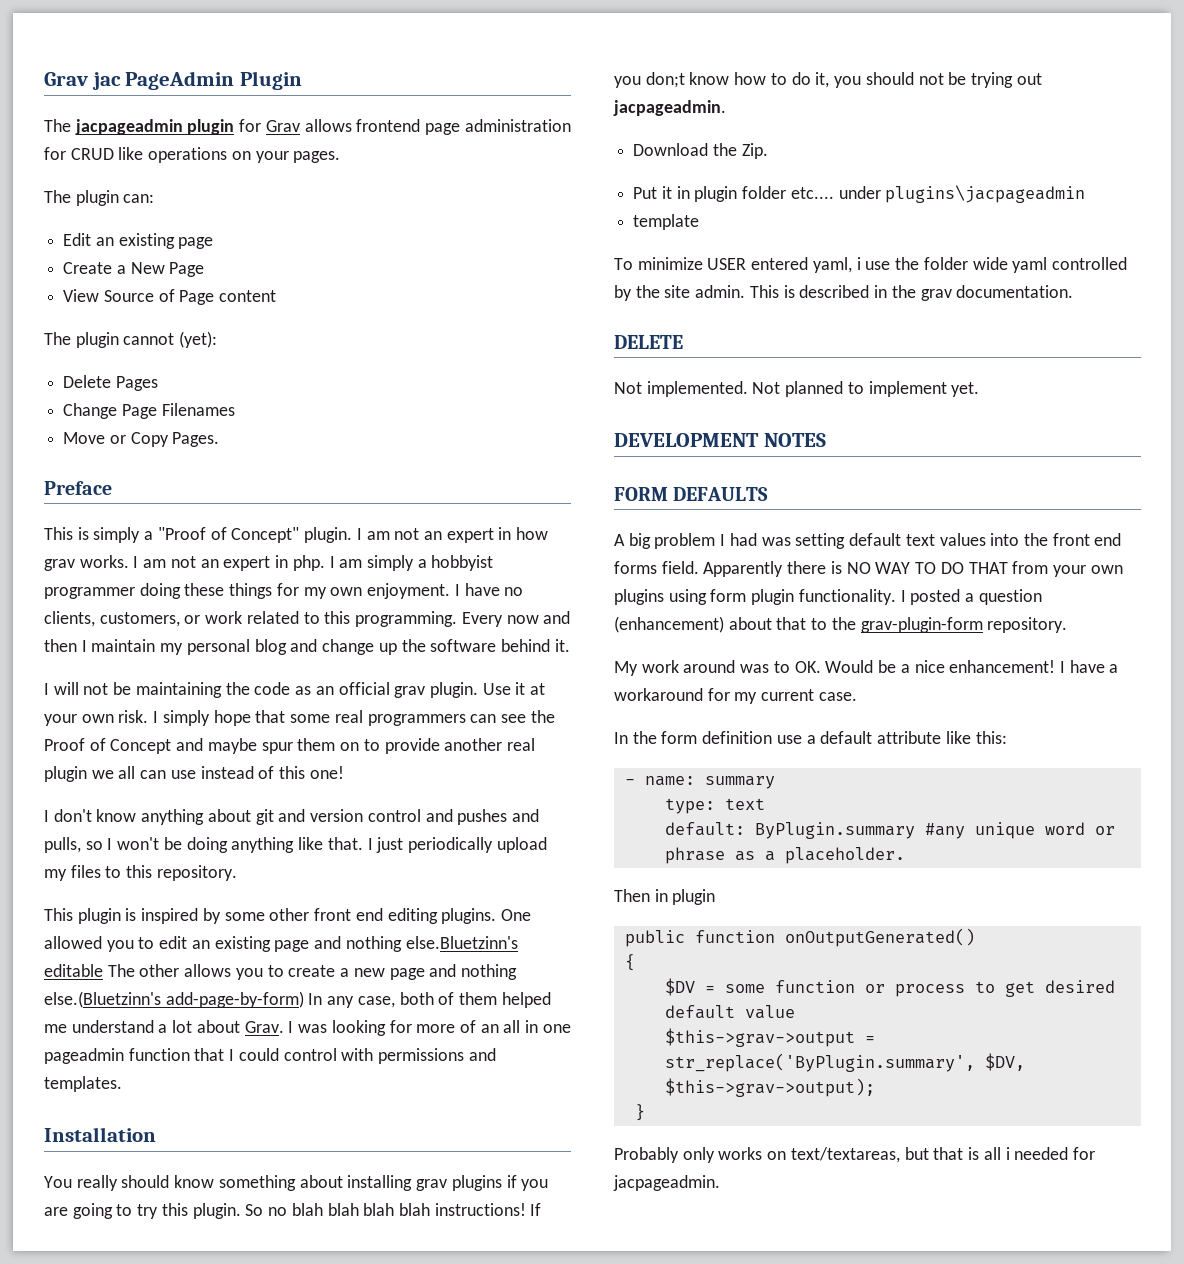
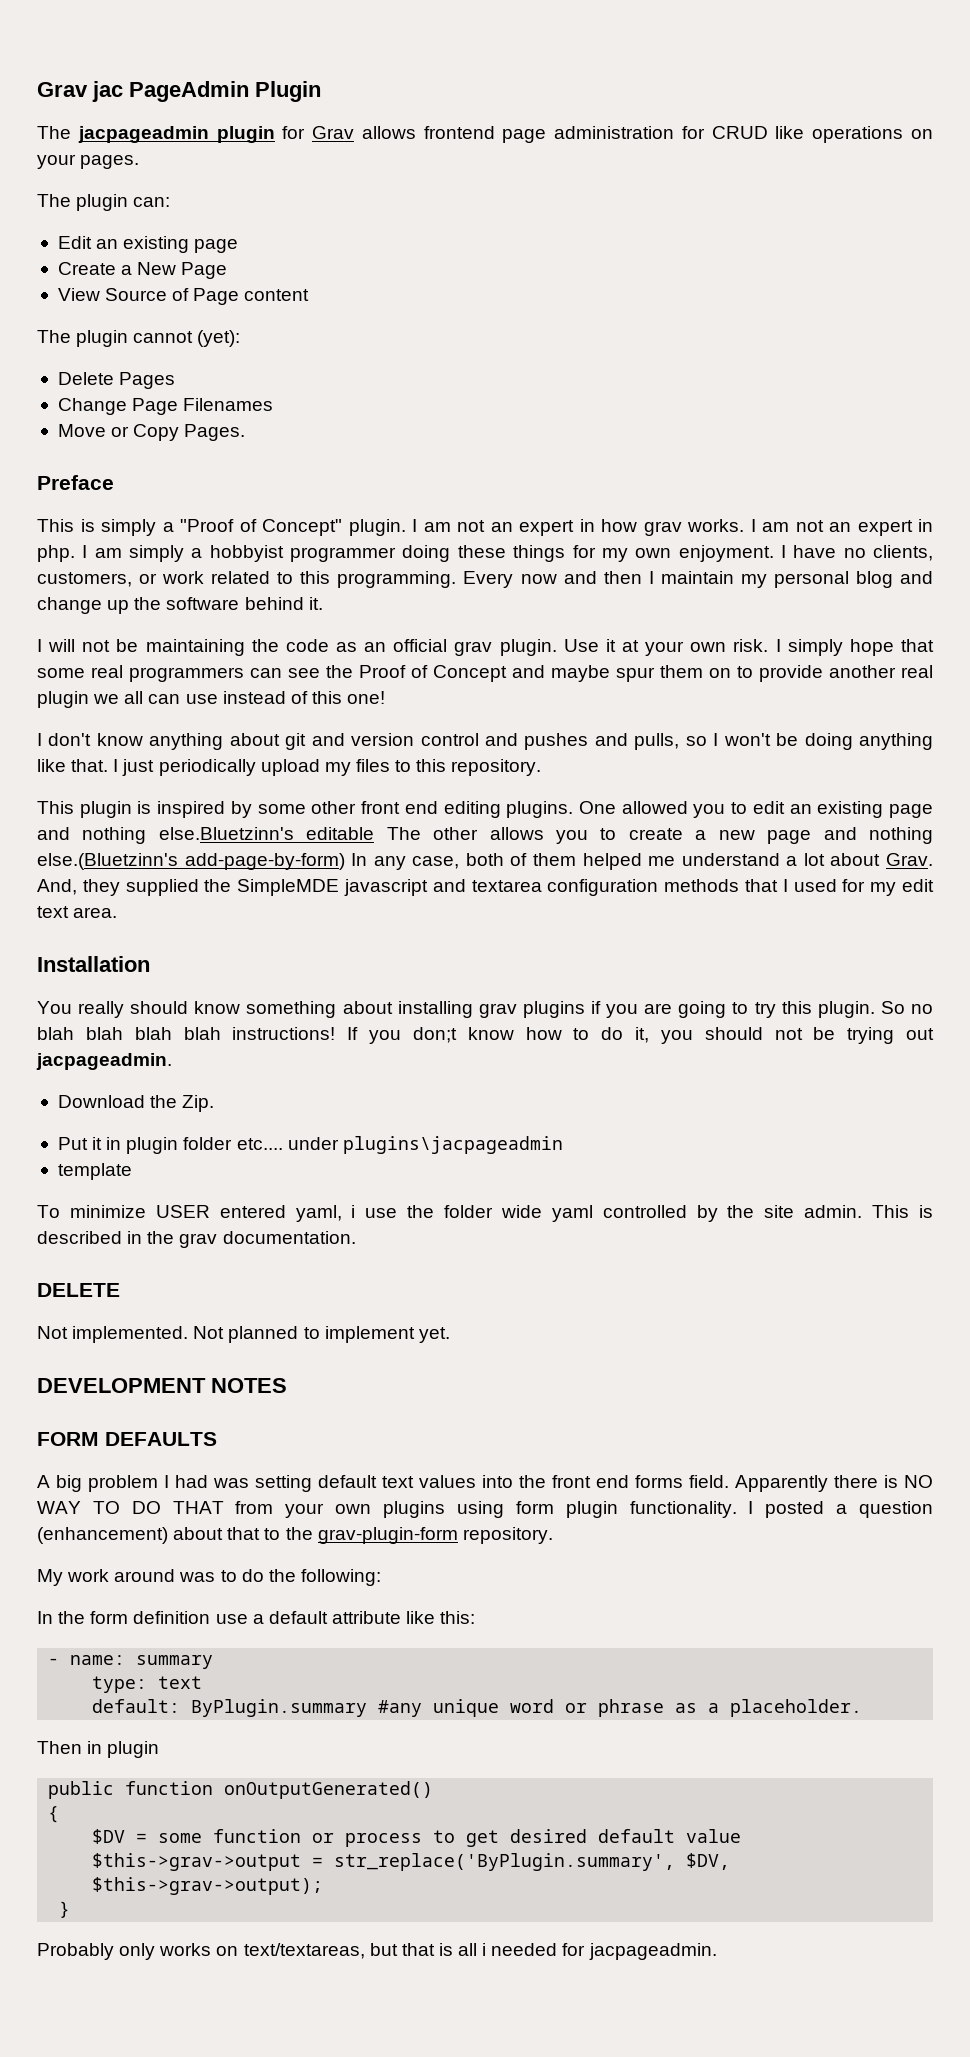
- I was looking for more of an all in one pageadmin function that I could control with permissions and templates.
+ And, they supplied the SimpleMDE javascript and textarea configuration methods that I used for my edit text area.
- My work around was to OK. Would be a nice enhancement! I have a workaround for my current case.
+ My work around was to do the following:

